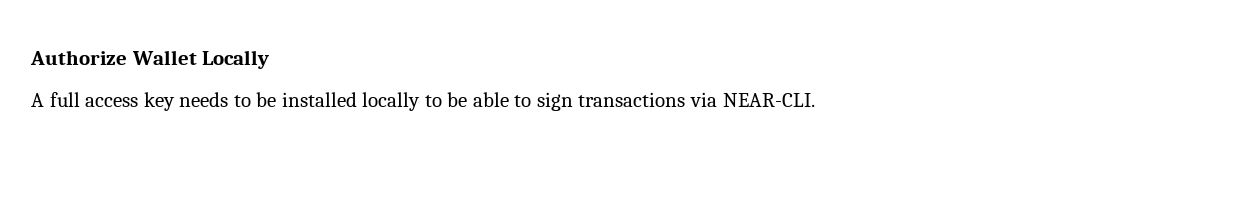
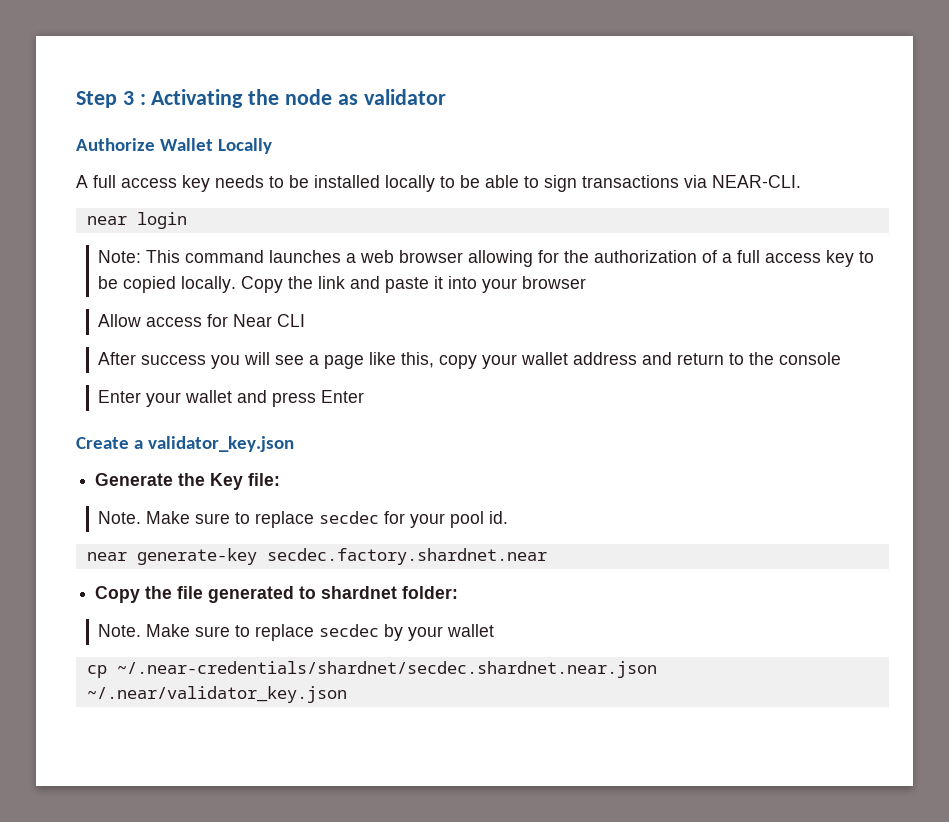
+ Step 3 : Activating the node as validator
+ near login
+ Note: This command launches a web browser allowing for the authorization of a full access key to be copied locally. Copy the link and paste it into your browser
+ Allow access for Near CLI
+ After success you will see a page like this, copy your wallet address and return to the console
+ Enter your wallet and press Enter
+ Create a validator_key.json
+ Generate the Key file:
+ Note. Make sure to replace secdec for your pool id.
+ near generate-key secdec.factory.shardnet.near
+ Copy the file generated to shardnet folder:
+ Note. Make sure to replace secdec by your wallet
+ cp ~/.near-credentials/shardnet/secdec.shardnet.near.json ~/.near/validator_key.json

